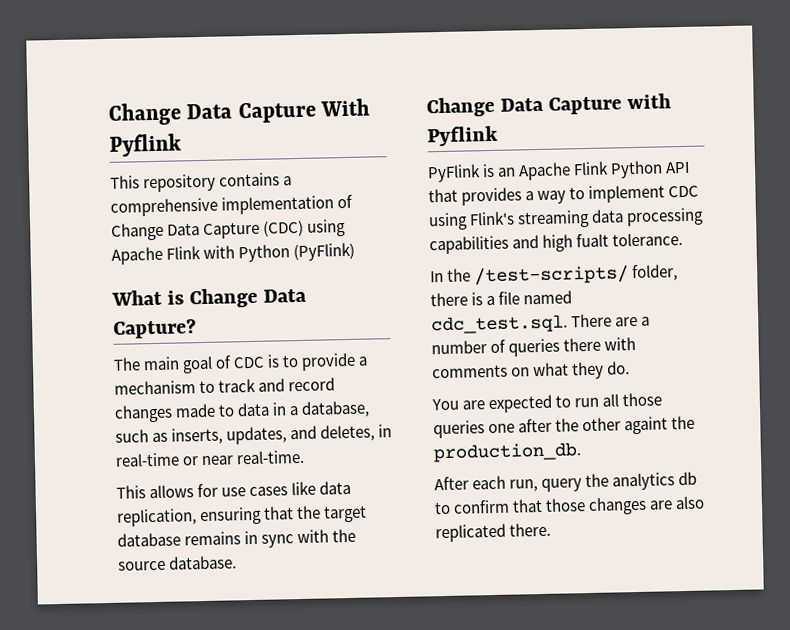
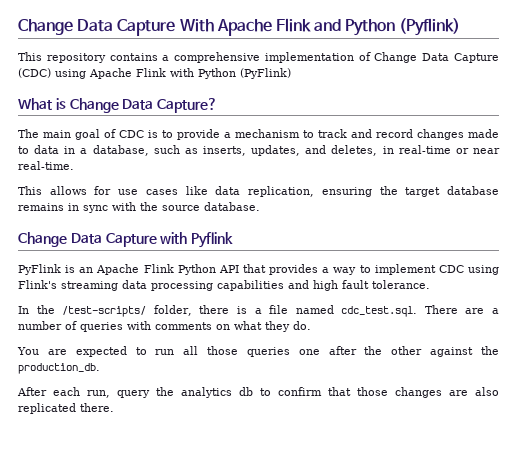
- Change Data Capture With Pyflink
+ Change Data Capture With Apache Flink and Python (Pyflink)
- This allows for use cases like data replication, ensuring that the target database remains in sync with the source database.
+ This allows for use cases like data replication, ensuring the target database remains in sync with the source database.
- PyFlink is an Apache Flink Python API that provides a way to implement CDC using Flink's streaming data processing capabilities and high fualt tolerance.
+ PyFlink is an Apache Flink Python API that provides a way to implement CDC using Flink's streaming data processing capabilities and high fault tolerance.
- In the /test-scripts/ folder, there is a file named cdc_test.sql. There are a number of queries there with comments on what they do.
+ In the /test-scripts/ folder, there is a file named cdc_test.sql. There are a number of queries with comments on what they do.
- You are expected to run all those queries one after the other againt the production_db.
+ You are expected to run all those queries one after the other against the production_db.

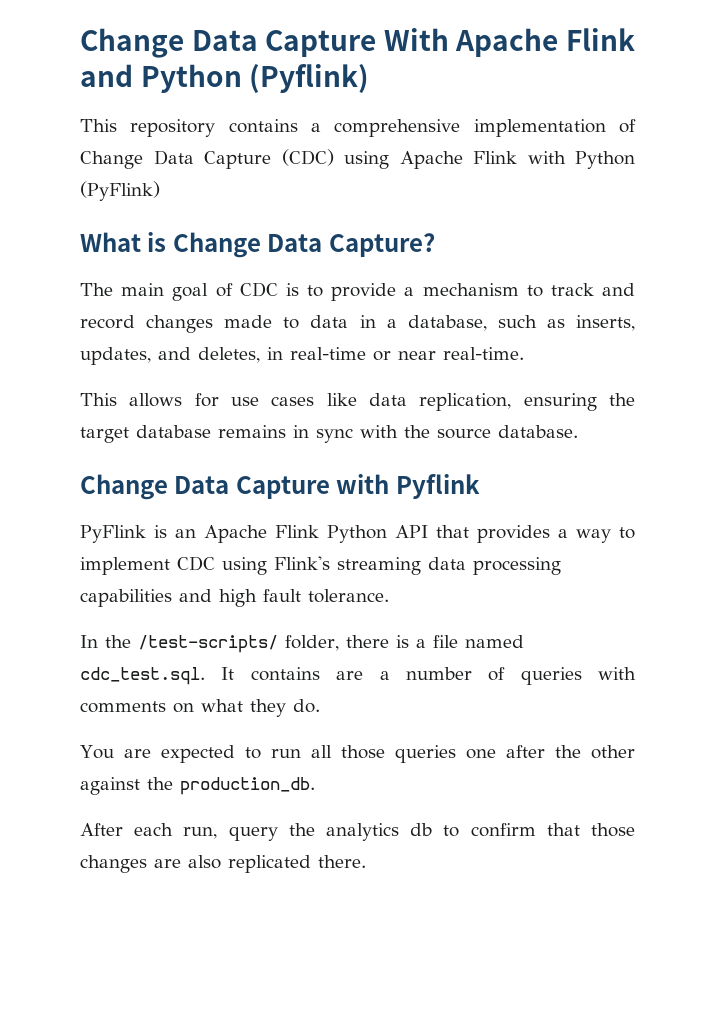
- In the /test-scripts/ folder, there is a file named cdc_test.sql. There are a number of queries with comments on what they do.
+ In the /test-scripts/ folder, there is a file named cdc_test.sql. It contains are a number of queries with comments on what they do.

